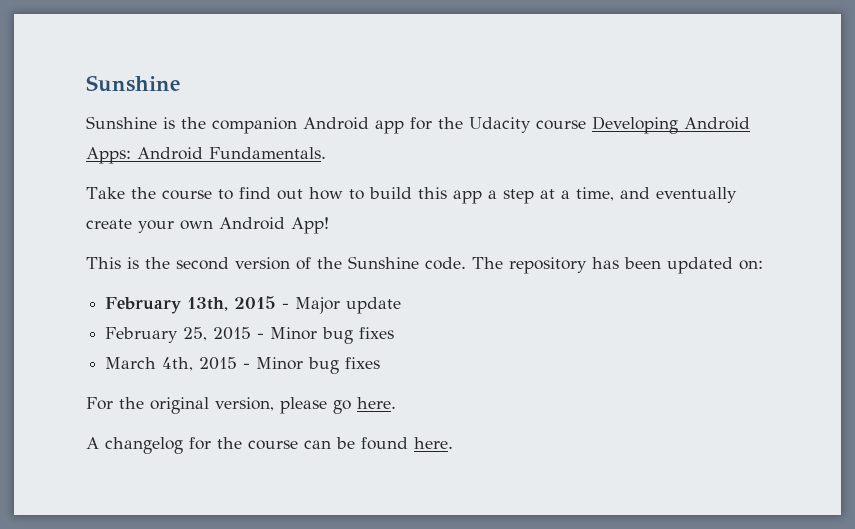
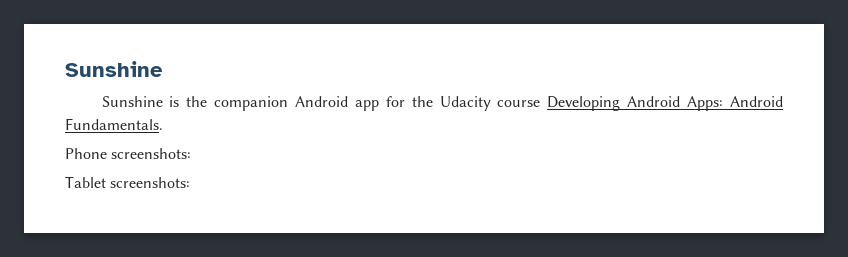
- Take the course to find out how to build this app a step at a time, and eventually create your own Android App!
- This is the second version of the Sunshine code. The repository has been updated on:
- February 13th, 2015 - Major update
- February 25, 2015 - Minor bug fixes
- March 4th, 2015 - Minor bug fixes
- For the original version, please go here.
- A changelog for the course can be found here.
+ Phone screenshots:
+ Tablet screenshots:

